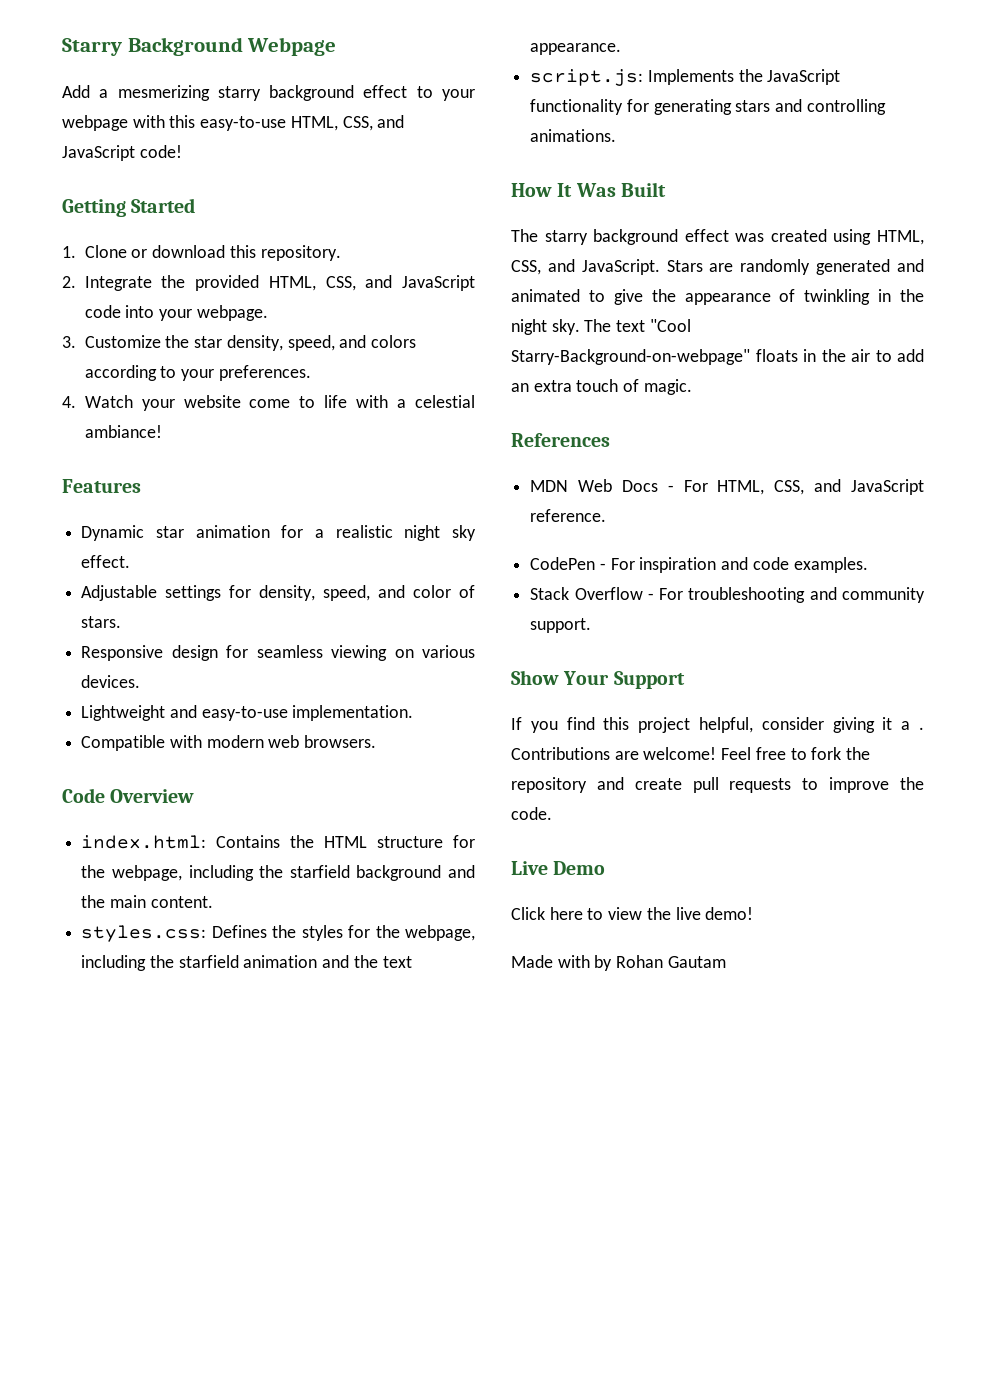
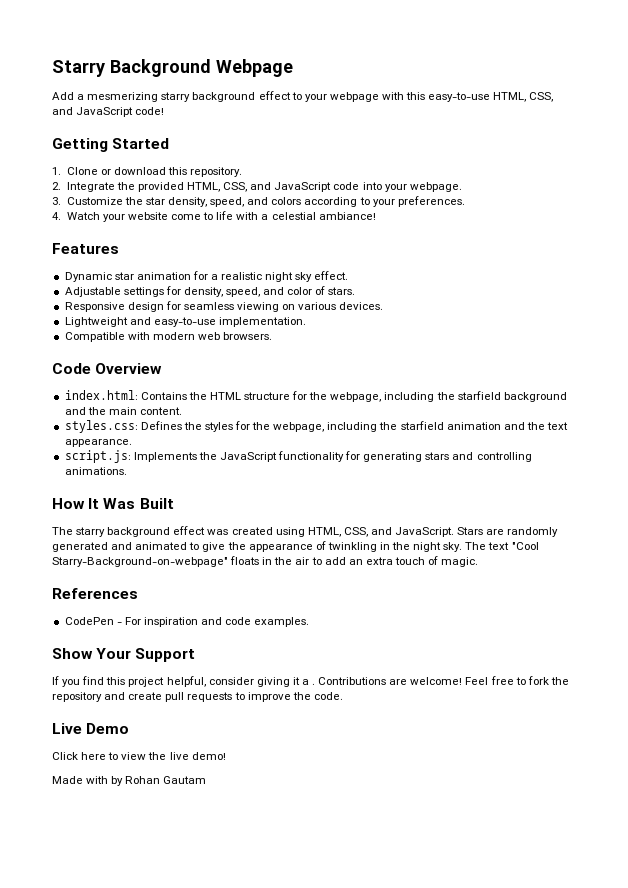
- MDN Web Docs - For HTML, CSS, and JavaScript reference.
- Stack Overflow - For troubleshooting and community support.

